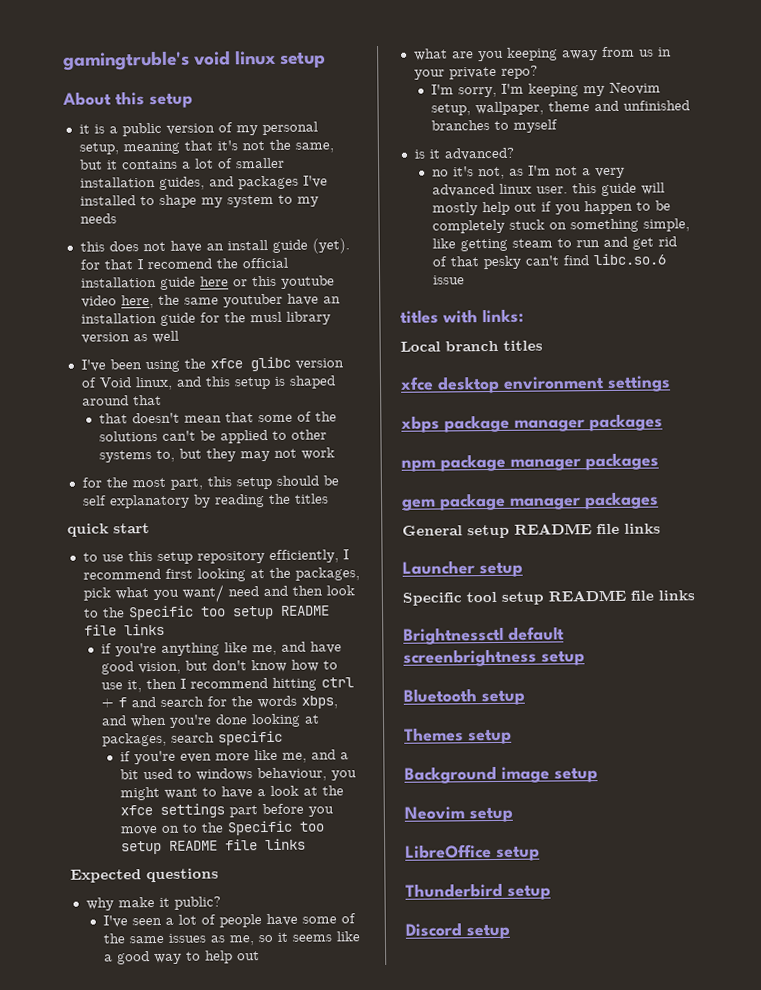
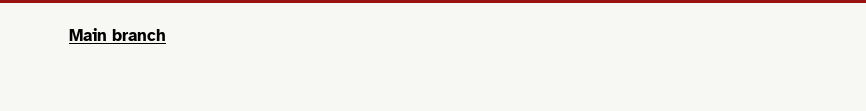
- gamingtruble's void linux setup
- About this setup
- it is a public version of my personal setup, meaning that it's not the same, but it contains a lot of smaller installation guides, and packages I've installed to shape my system to my needs
- this does not have an install guide (yet). for that I recomend the official installation guide here or this youtube video here, the same youtuber have an installation guide for the musl library version as well
- I've been using the xfce glibc version of Void linux, and this setup is shaped around that
- that doesn't mean that some of the solutions can't be applied to other systems to, but they may not work
- for the most part, this setup should be self explanatory by reading the titles
- quick start
- to use this setup repository efficiently, I recommend first looking at the packages, pick what you want/ need and then look to the Specific too setup README file links
- if you're anything like me, and have good vision, but don't know how to use it, then I recommend hitting ctrl + f and search for the words xbps, and when you're done looking at packages, search specific
- if you're even more like me, and a bit used to windows behaviour, you might want to have a look at the xfce settings part before you move on to the Specific too setup README file links
- Expected questions
- why make it public?
- I've seen a lot of people have some of the same issues as me, so it seems like a good way to help out
- what are you keeping away from us in your private repo?
- I'm sorry, I'm keeping my Neovim setup, wallpaper, theme and unfinished branches to myself
- is it advanced?
- no it's not, as I'm not a very advanced linux user. this guide will mostly help out if you happen to be completely stuck on something simple, like getting steam to run and get rid of that pesky can't find libc.so.6 issue
- titles with links:
- Local branch titles
- xfce desktop environment settings
- xbps package manager packages
- npm package manager packages
- gem package manager packages
- General setup README file links
- Launcher setup
- Specific tool setup README file links
- Brightnessctl default screenbrightness setup
- Bluetooth setup
- Themes setup
- Background image setup
- Neovim setup
- LibreOffice setup
- Thunderbird setup
- Discord setup
+ Main branch

